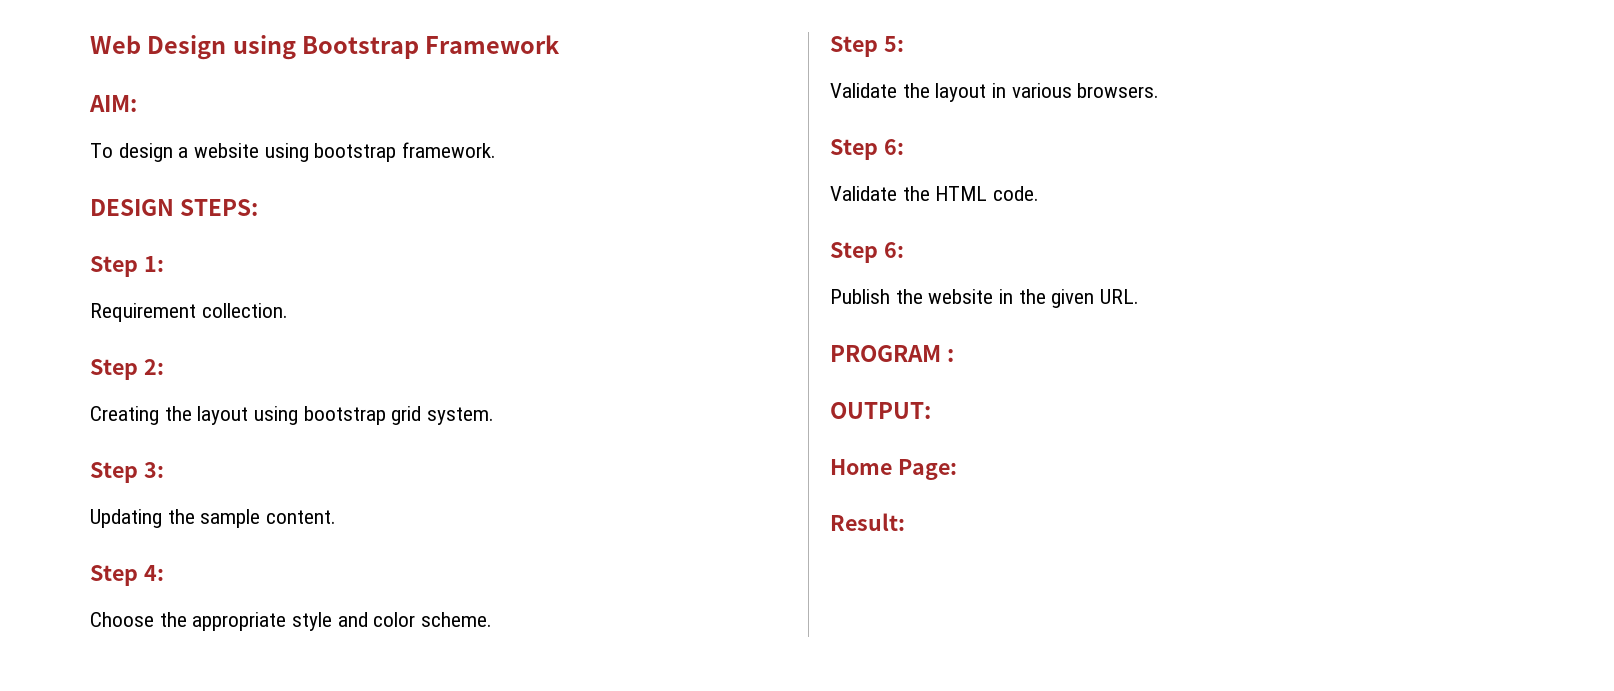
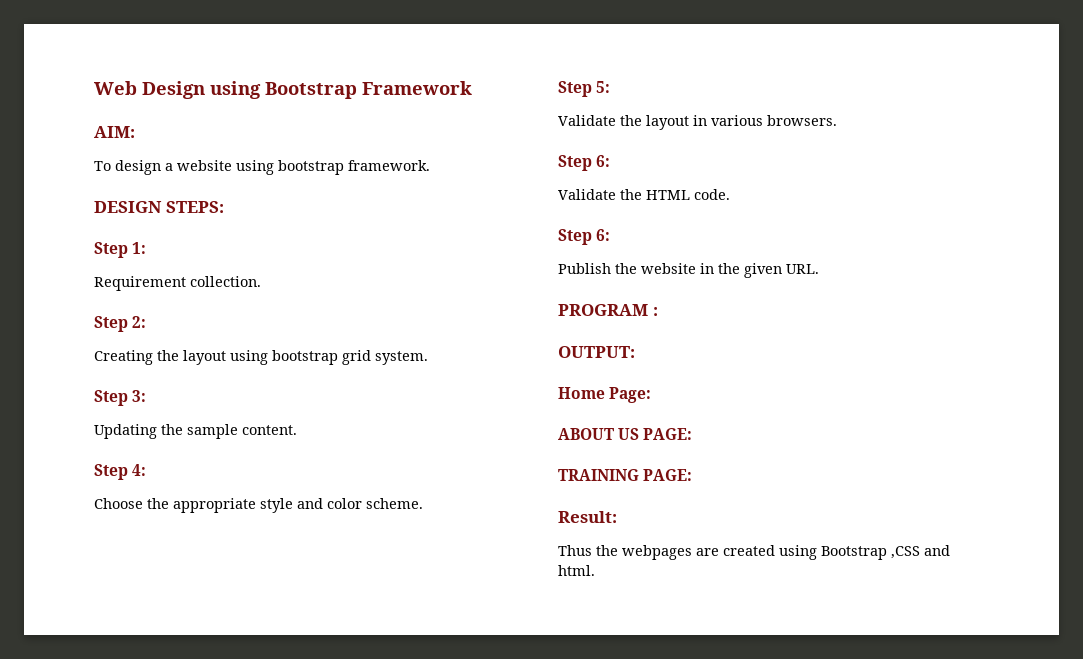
+ ABOUT US PAGE:
+ TRAINING PAGE:
  Result:
+ Thus the webpages are created using Bootstrap ,CSS and html.

